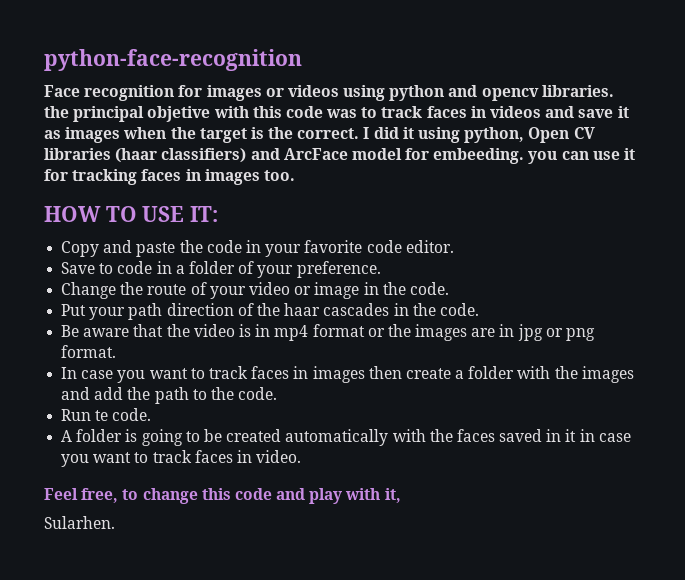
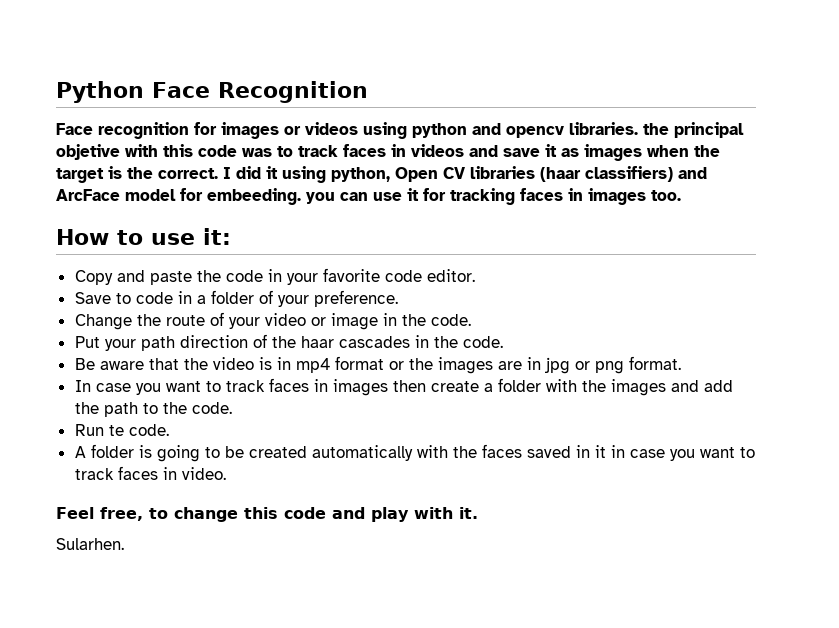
- python-face-recognition
+ Python Face Recognition
- HOW TO USE IT:
+ How to use it:
- Feel free, to change this code and play with it,
+ Feel free, to change this code and play with it.

